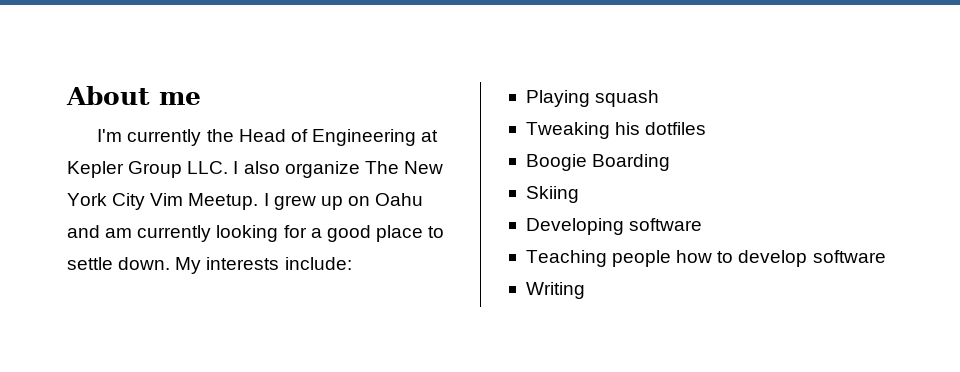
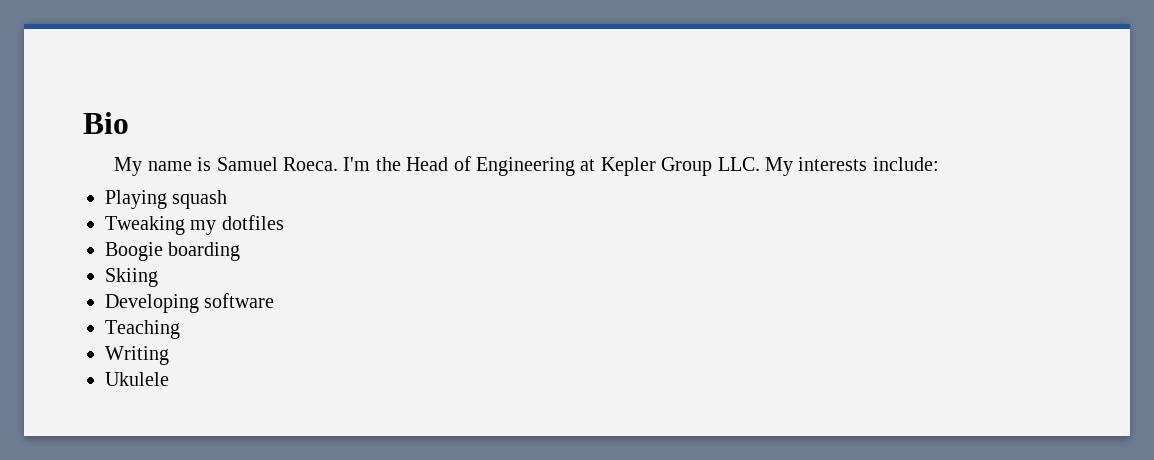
- About me
- I'm currently the Head of Engineering at Kepler Group LLC. I also organize The New York City Vim Meetup. I grew up on Oahu and am currently looking for a good place to settle down. My interests include:
+ Bio
+ My name is Samuel Roeca. I'm the Head of Engineering at Kepler Group LLC. My interests include:
- Tweaking his dotfiles
+ Tweaking my dotfiles
- Boogie Boarding
+ Boogie boarding
- Teaching people how to develop software
+ Teaching
+ Ukulele

